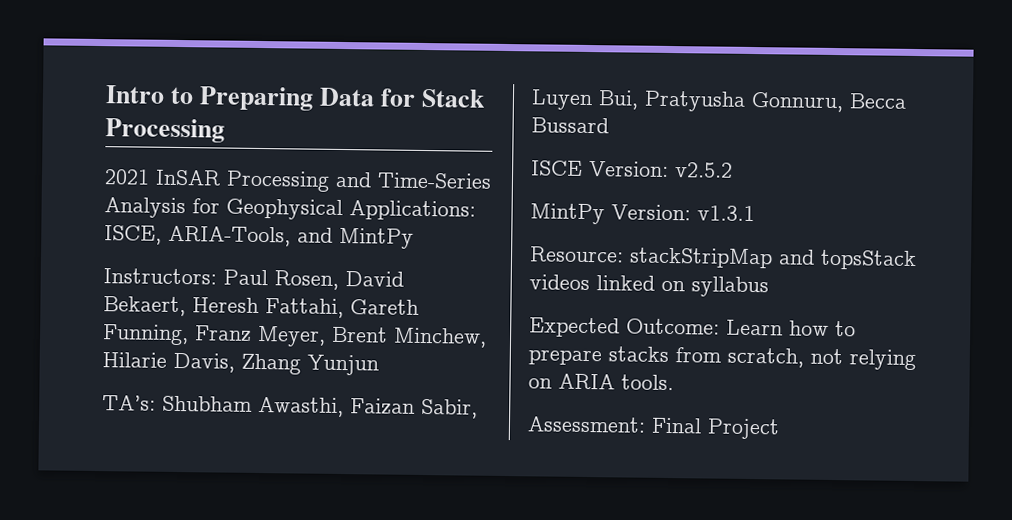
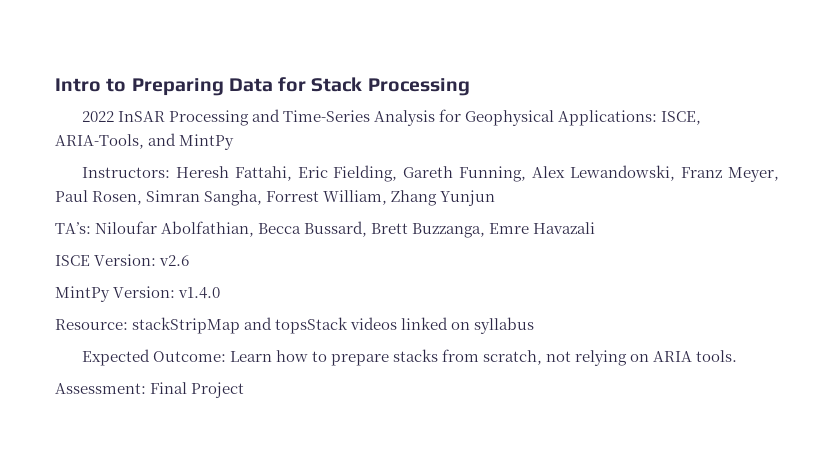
- 2021 InSAR Processing and Time-Series Analysis for Geophysical Applications: ISCE, ARIA-Tools, and MintPy
+ 2022 InSAR Processing and Time-Series Analysis for Geophysical Applications: ISCE, ARIA-Tools, and MintPy
- Instructors: Paul Rosen, David Bekaert, Heresh Fattahi, Gareth Funning, Franz Meyer, Brent Minchew, Hilarie Davis, Zhang Yunjun
- TA’s: Shubham Awasthi, Faizan Sabir, Luyen Bui, Pratyusha Gonnuru, Becca Bussard
+ Instructors: Heresh Fattahi, Eric Fielding, Gareth Funning, Alex Lewandowski, Franz Meyer, Paul Rosen, Simran Sangha, Forrest William, Zhang Yunjun
+ TA’s: Niloufar Abolfathian, Becca Bussard, Brett Buzzanga, Emre Havazali
- ISCE Version: v2.5.2
+ ISCE Version: v2.6
- MintPy Version: v1.3.1
+ MintPy Version: v1.4.0

